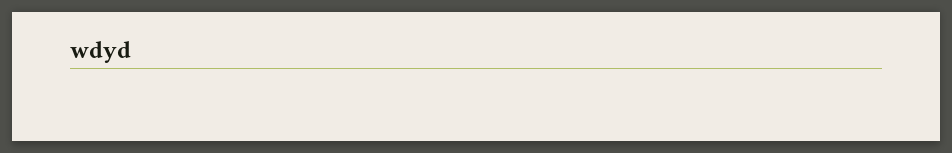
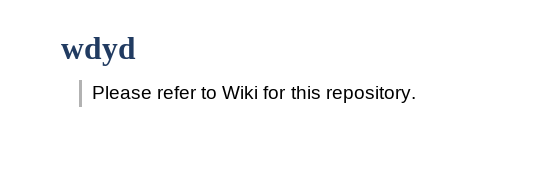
+ Please refer to Wiki for this repository.

